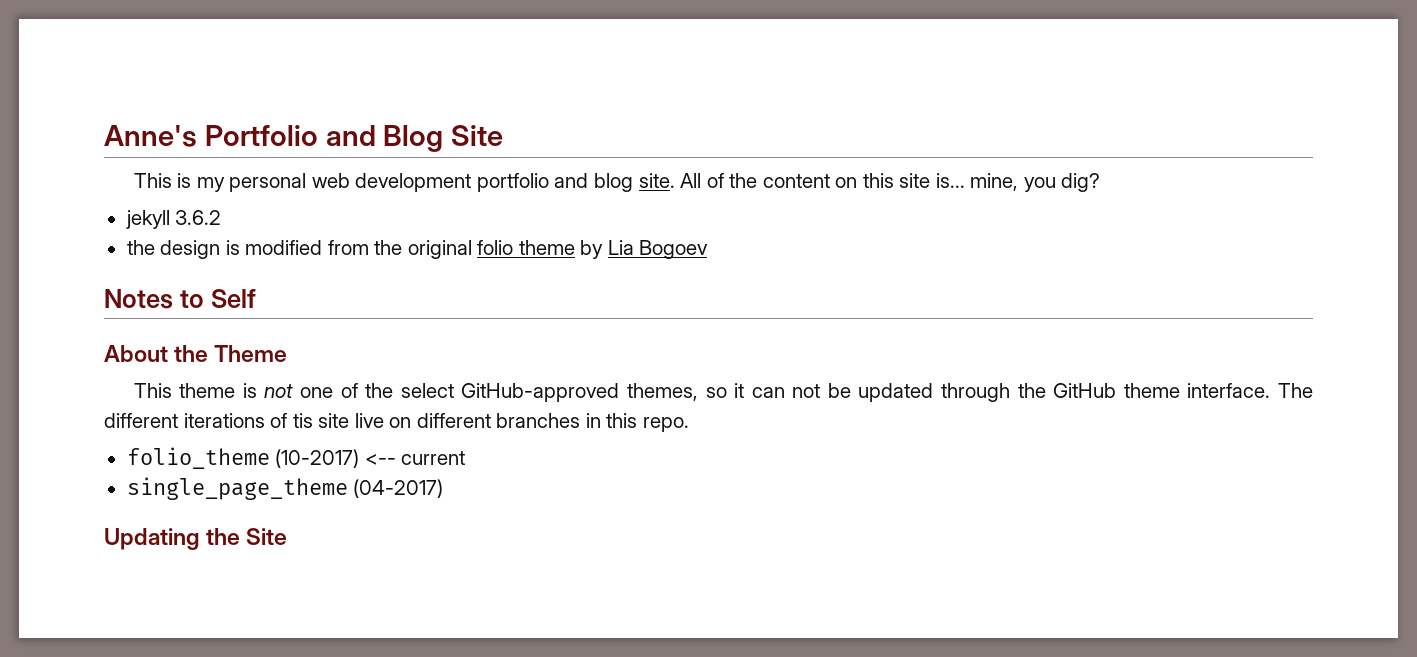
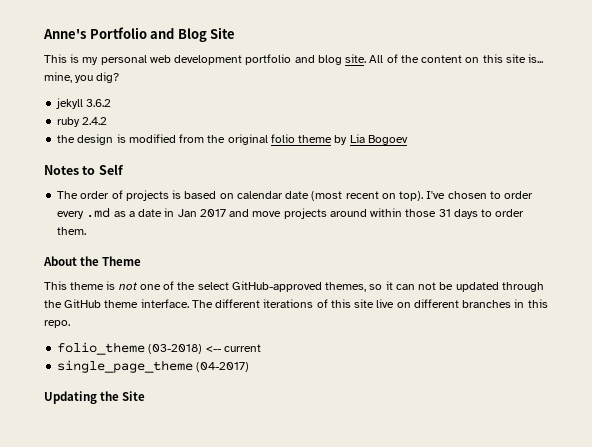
+ ruby 2.4.2
+ The order of projects is based on calendar date (most recent on top). I've chosen to order every .md as a date in Jan 2017 and move projects around within those 31 days to order them.
- The different iterations of tis site live on different branches in this repo.
+ The different iterations of this site live on different branches in this repo.
- folio_theme (10-2017) <-- current
+ folio_theme (03-2018) <-- current

